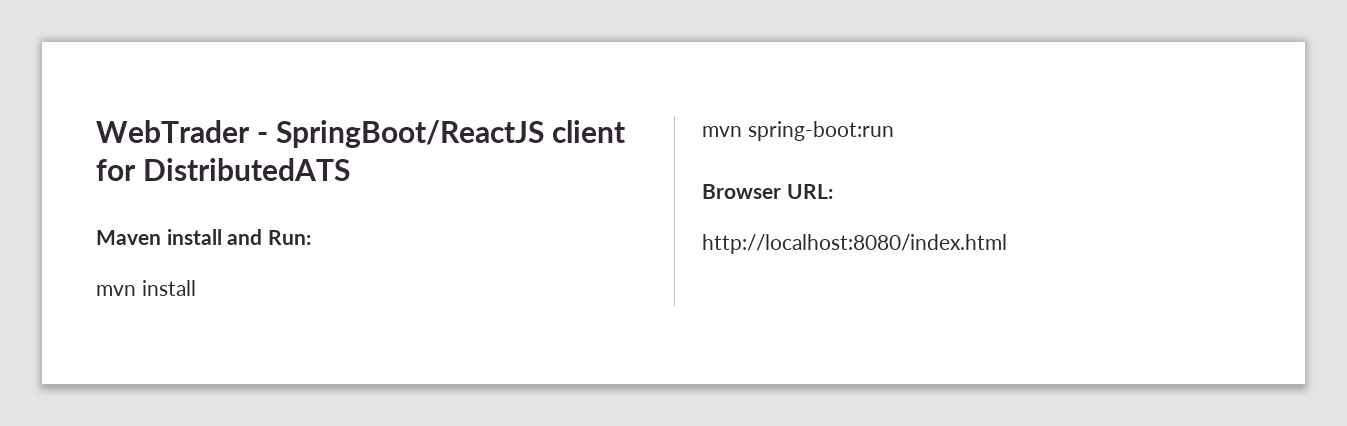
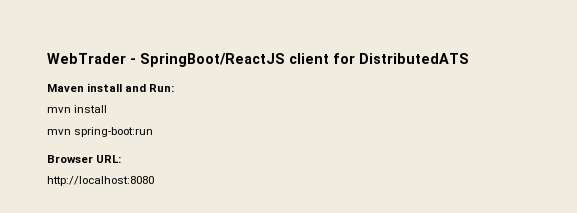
- http://localhost:8080/index.html
+ http://localhost:8080

